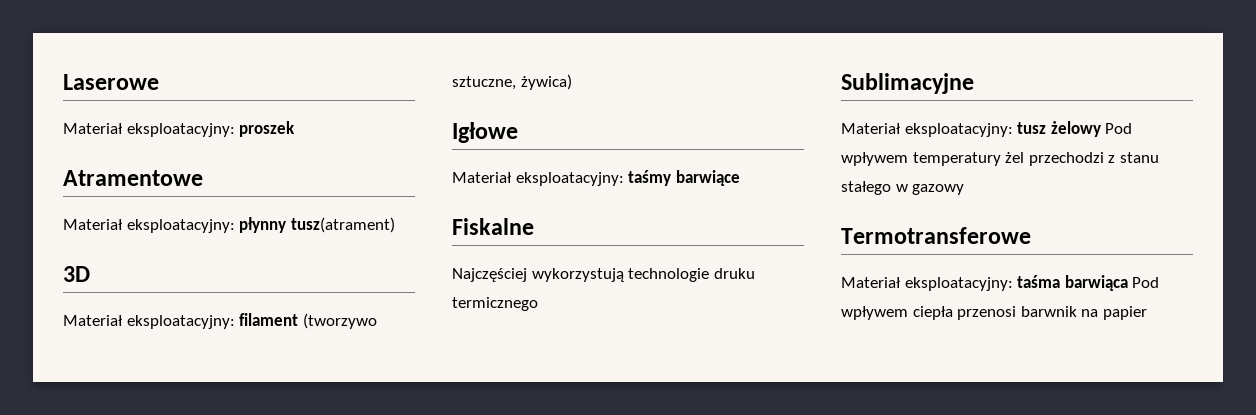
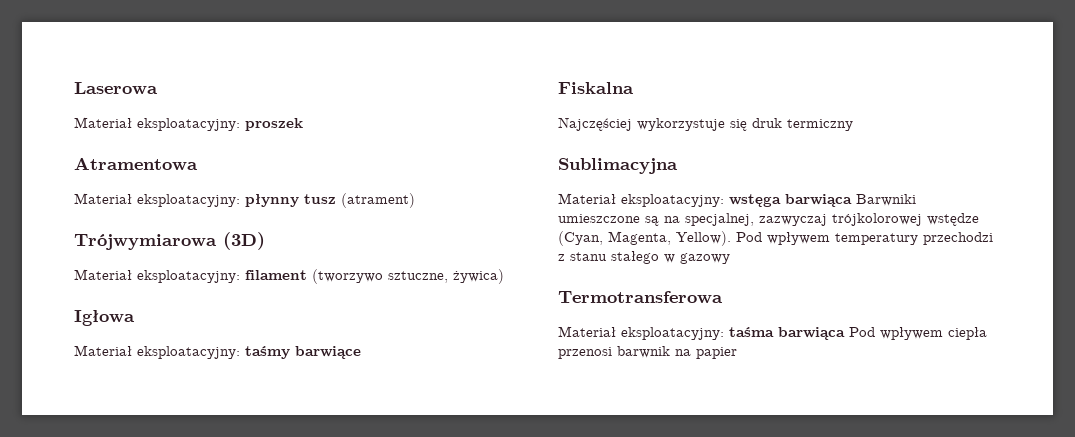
- Laserowe
+ Laserowa
- Atramentowe
+ Atramentowa
- Materiał eksploatacyjny: płynny tusz(atrament)
- 3D
+ Materiał eksploatacyjny: płynny tusz (atrament)
+ Trójwymiarowa (3D)
- Igłowe
+ Igłowa
- Fiskalne
+ Fiskalna
- Najczęściej wykorzystują technologie druku termicznego
- Sublimacyjne
- Materiał eksploatacyjny: tusz żelowy Pod wpływem temperatury żel przechodzi z stanu stałego w gazowy
+ Najczęściej wykorzystuje się druk termiczny
+ Sublimacyjna
+ Materiał eksploatacyjny: wstęga barwiąca Barwniki umieszczone są na specjalnej, zazwyczaj trójkolorowej wstędze (Cyan, Magenta, Yellow). Pod wpływem temperatury przechodzi z stanu stałego w gazowy
- Termotransferowe
+ Termotransferowa

